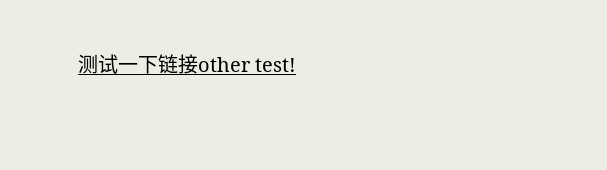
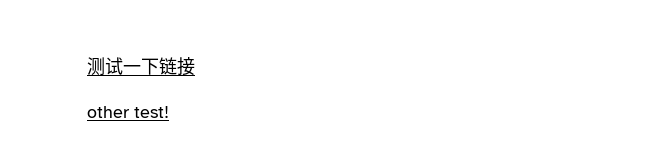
- 测试一下链接other test!
+ 测试一下链接
+ other test!

